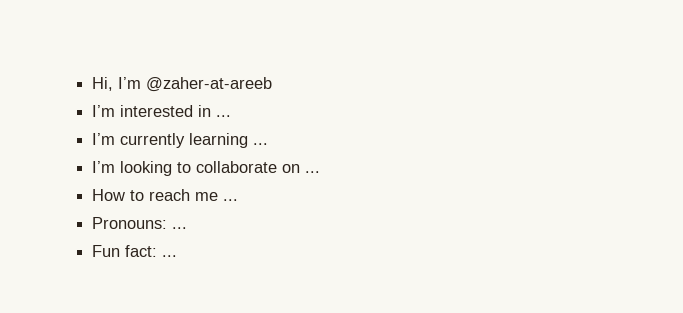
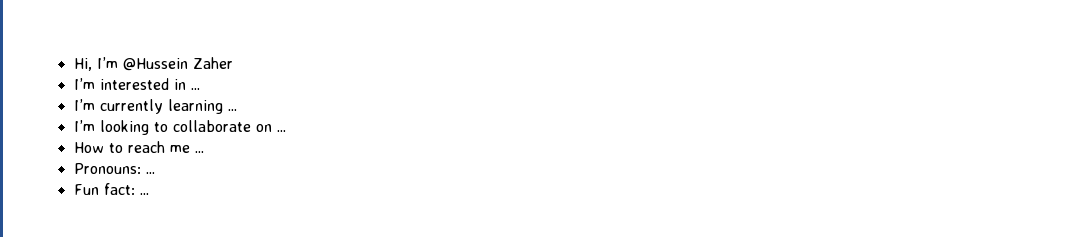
- Hi, I’m @zaher-at-areeb
+ Hi, I’m @Hussein Zaher

